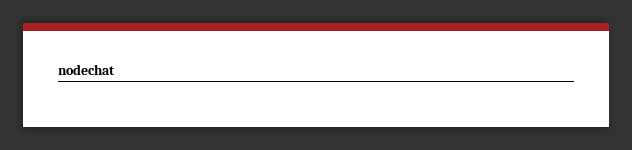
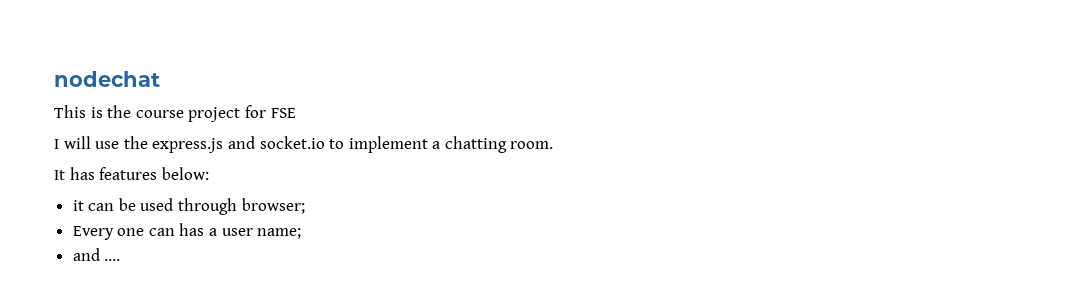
+ This is the course project for FSE
+ I will use the express.js and socket.io to implement a chatting room.
+ It has features below:
+ it can be used through browser;
+ Every one can has a user name;
+ and ....

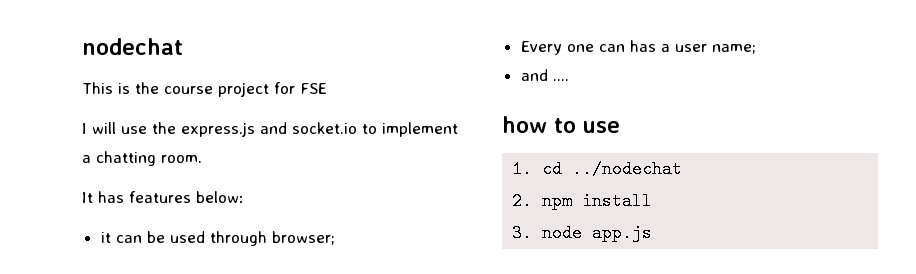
+ how to use
+ 1. cd ../nodechat
+ 2. npm install
+ 3. node app.js

